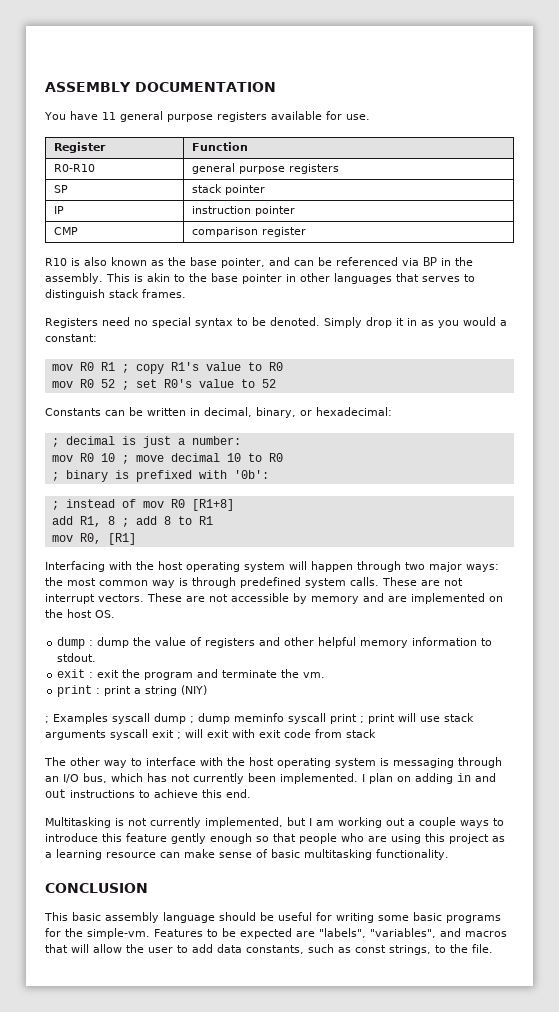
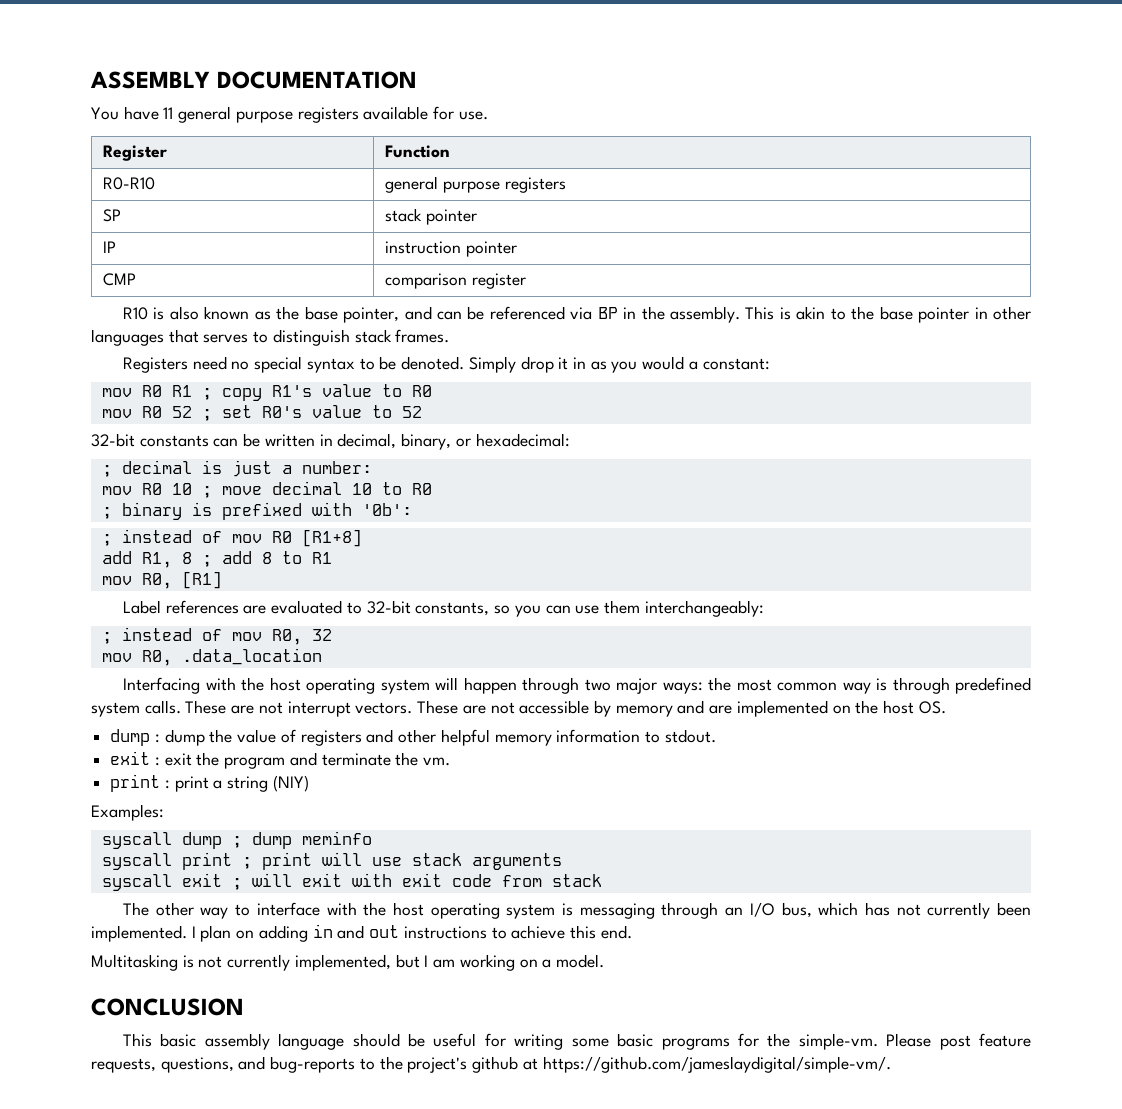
- Constants can be written in decimal, binary, or hexadecimal:
+ 32-bit constants can be written in decimal, binary, or hexadecimal:
+ Label references are evaluated to 32-bit constants, so you can use them interchangeably:
+ ; instead of mov R0, 32
+ mov R0, .data_location
- ; Examples syscall dump ; dump meminfo syscall print ; print will use stack arguments syscall exit ; will exit with exit code from stack
+ Examples:
+ syscall dump ; dump meminfo
+ syscall print ; print will use stack arguments
+ syscall exit ; will exit with exit code from stack
- Multitasking is not currently implemented, but I am working out a couple ways to introduce this feature gently enough so that people who are using this project as a learning resource can make sense of basic multitasking functionality.
+ Multitasking is not currently implemented, but I am working on a model.
- Features to be expected are "labels", "variables", and macros that will allow the user to add data constants, such as const strings, to the file.
+ Please post feature requests, questions, and bug-reports to the project's github at https://github.com/jameslaydigital/simple-vm/.

